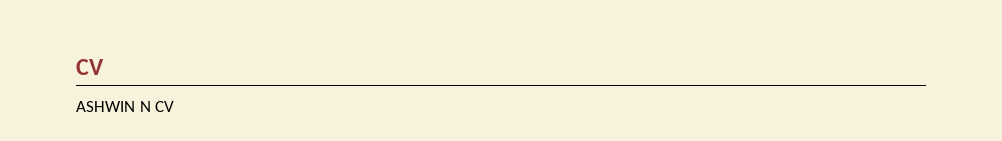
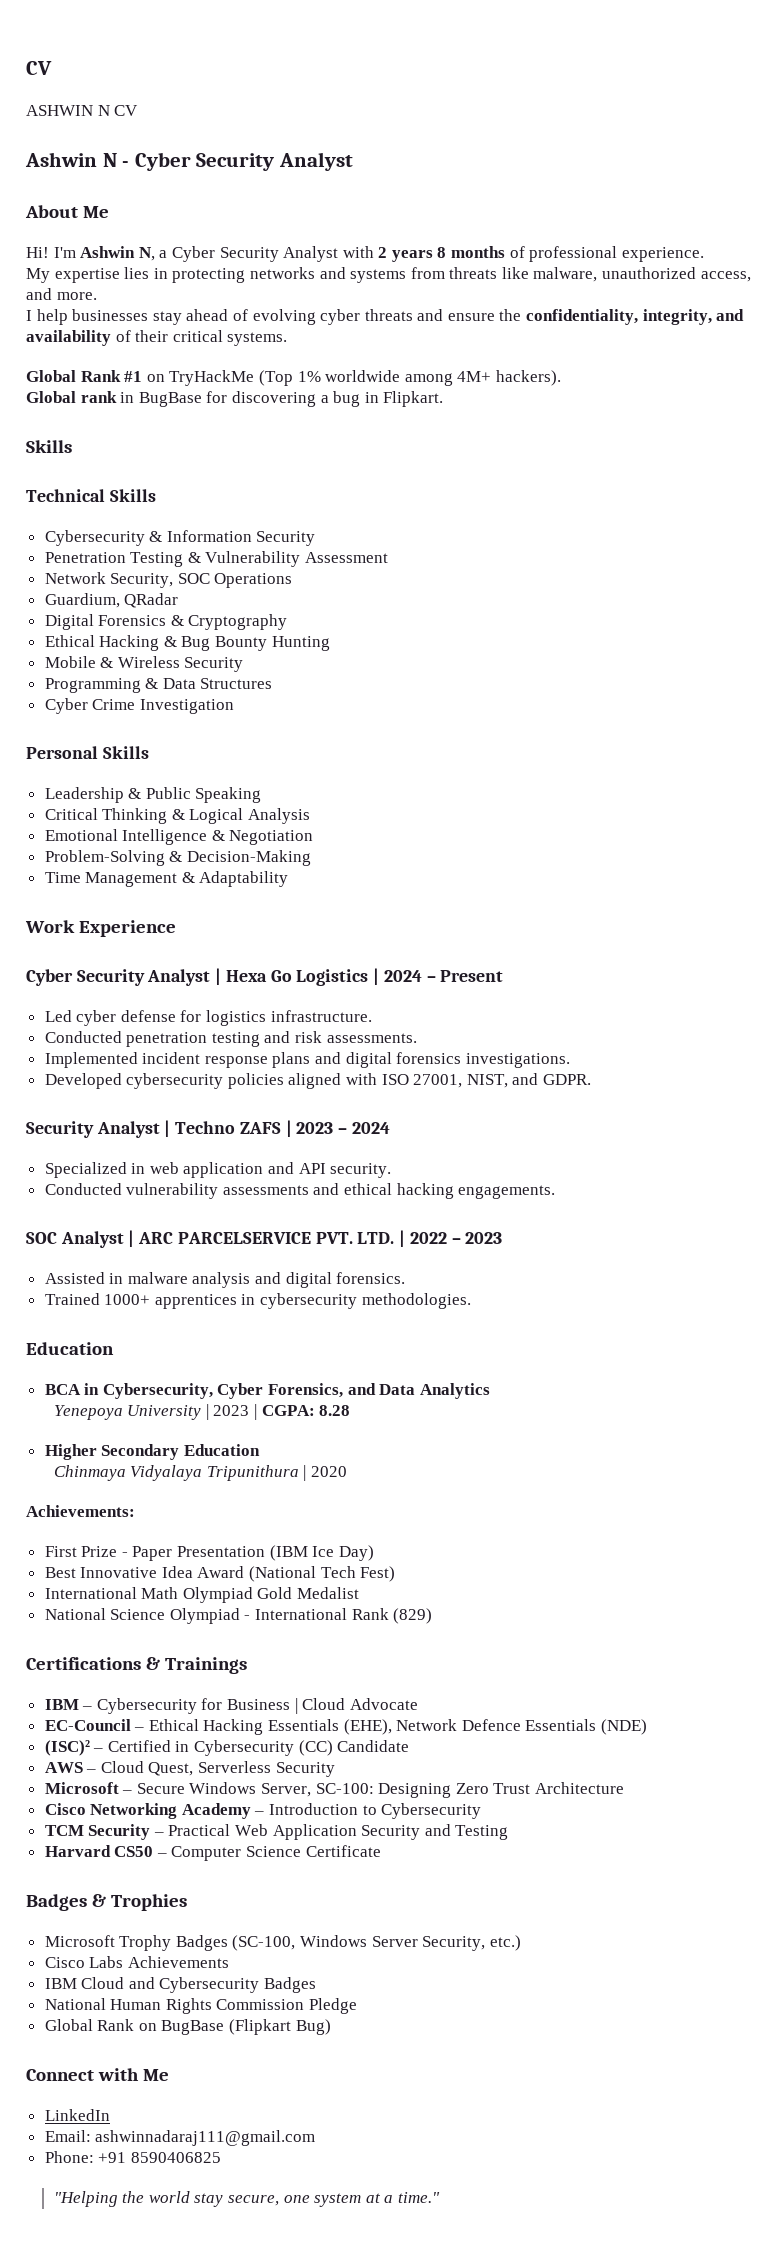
+ Ashwin N - Cyber Security Analyst
+ About Me
+ Hi! I'm Ashwin N, a Cyber Security Analyst with 2 years 8 months of professional experience.
+ My expertise lies in protecting networks and systems from threats like malware, unauthorized access, and more.
+ I help businesses stay ahead of evolving cyber threats and ensure the confidentiality, integrity, and availability of their critical systems.
+ Global Rank #1 on TryHackMe (Top 1% worldwide among 4M+ hackers).
+ Global rank in BugBase for discovering a bug in Flipkart.
+ Skills
+ Technical Skills
+ Cybersecurity & Information Security
+ Penetration Testing & Vulnerability Assessment
+ Network Security, SOC Operations
+ Guardium, QRadar
+ Digital Forensics & Cryptography
+ Ethical Hacking & Bug Bounty Hunting
+ Mobile & Wireless Security
+ Programming & Data Structures
+ Cyber Crime Investigation
+ Personal Skills
+ Leadership & Public Speaking
+ Critical Thinking & Logical Analysis
+ Emotional Intelligence & Negotiation
+ Problem-Solving & Decision-Making
+ Time Management & Adaptability
+ Work Experience
+ Cyber Security Analyst | Hexa Go Logistics | 2024 – Present
+ Led cyber defense for logistics infrastructure.
+ Conducted penetration testing and risk assessments.
+ Implemented incident response plans and digital forensics investigations.
+ Developed cybersecurity policies aligned with ISO 27001, NIST, and GDPR.
+ Security Analyst | Techno ZAFS | 2023 – 2024
+ Specialized in web application and API security.
+ Conducted vulnerability assessments and ethical hacking engagements.
+ SOC Analyst | ARC PARCELSERVICE PVT. LTD. | 2022 – 2023
+ Assisted in malware analysis and digital forensics.
+ Trained 1000+ apprentices in cybersecurity methodologies.
+ Education
+ BCA in Cybersecurity, Cyber Forensics, and Data Analytics
+ Yenepoya University | 2023 | CGPA: 8.28
+ Higher Secondary Education
+ Chinmaya Vidyalaya Tripunithura | 2020
+ Achievements:
+ First Prize - Paper Presentation (IBM Ice Day)
+ Best Innovative Idea Award (National Tech Fest)
+ International Math Olympiad Gold Medalist
+ National Science Olympiad - International Rank (829)
+ Certifications & Trainings
+ IBM – Cybersecurity for Business | Cloud Advocate
+ EC-Council – Ethical Hacking Essentials (EHE), Network Defence Essentials (NDE)
+ (ISC)² – Certified in Cybersecurity (CC) Candidate
+ AWS – Cloud Quest, Serverless Security
+ Microsoft – Secure Windows Server, SC-100: Designing Zero Trust Architecture
+ Cisco Networking Academy – Introduction to Cybersecurity
+ TCM Security – Practical Web Application Security and Testing
+ Harvard CS50 – Computer Science Certificate
+ Badges & Trophies
+ Microsoft Trophy Badges (SC-100, Windows Server Security, etc.)
+ Cisco Labs Achievements
+ IBM Cloud and Cybersecurity Badges
+ National Human Rights Commission Pledge
+ Global Rank on BugBase (Flipkart Bug)
+ Connect with Me
+ LinkedIn
+ Email: ashwinnadaraj111@gmail.com
+ Phone: +91 8590406825
+ "Helping the world stay secure, one system at a time."

